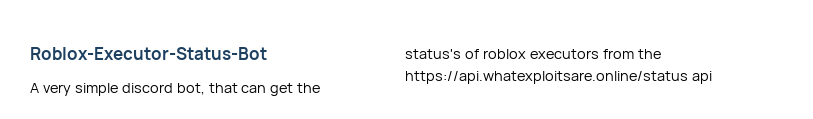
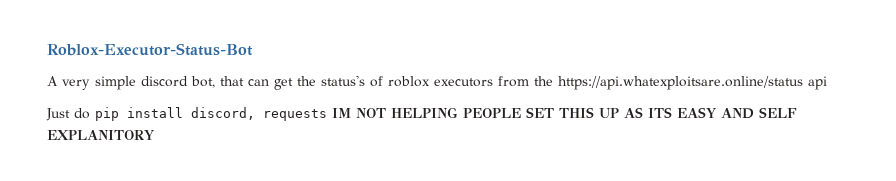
+ Just do pip install discord, requests IM NOT HELPING PEOPLE SET THIS UP AS ITS EASY AND SELF EXPLANITORY

